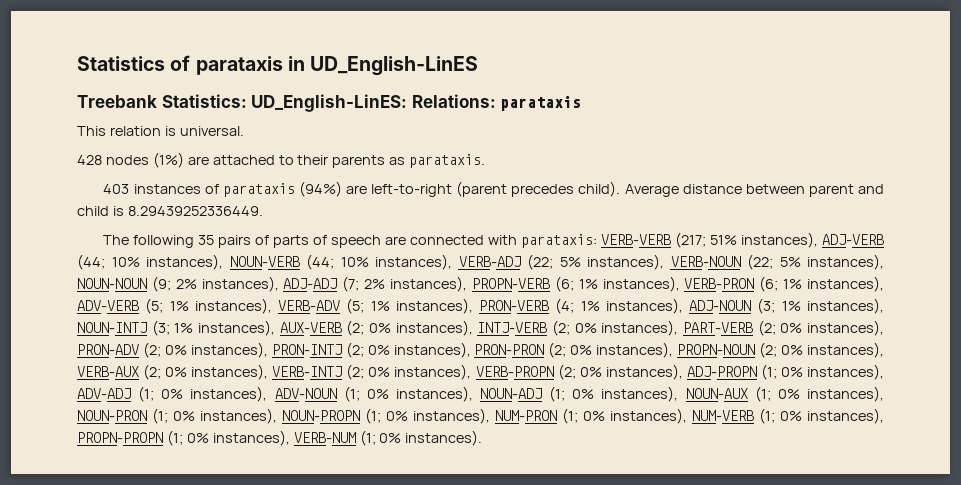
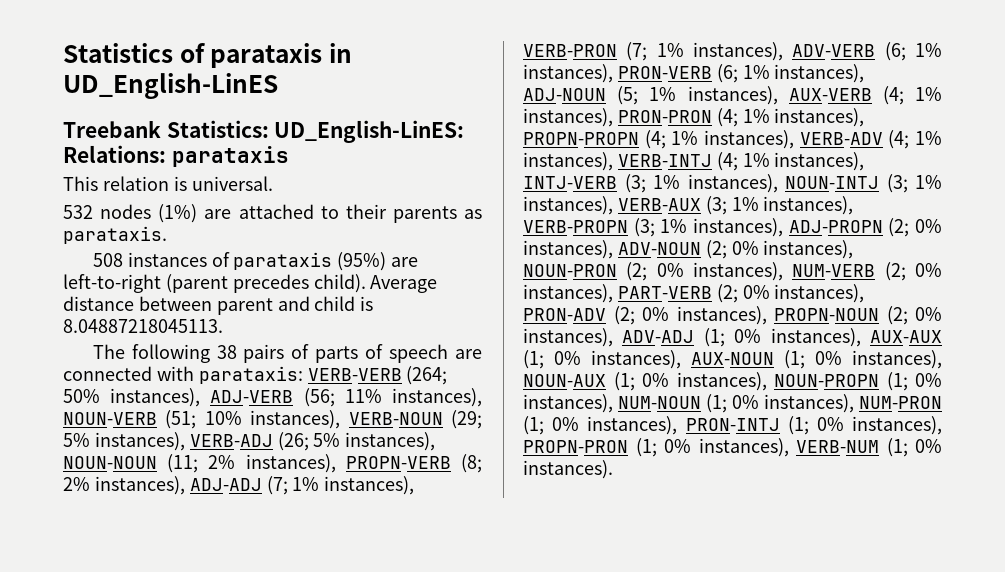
- 428 nodes (1%) are attached to their parents as parataxis.
+ 532 nodes (1%) are attached to their parents as parataxis.
- 403 instances of parataxis (94%) are left-to-right (parent precedes child).
+ 508 instances of parataxis (95%) are left-to-right (parent precedes child).
- Average distance between parent and child is 8.29439252336449.
+ Average distance between parent and child is 8.04887218045113.
- The following 35 pairs of parts of speech are connected with parataxis: VERB-VERB (217; 51% instances), ADJ-VERB (44; 10% instances), NOUN-VERB (44; 10% instances), VERB-ADJ (22; 5% instances), VERB-NOUN (22; 5% instances), NOUN-NOUN (9; 2% instances), ADJ-ADJ (7; 2% instances), PROPN-VERB (6; 1% instances), VERB-PRON (6; 1% instances), ADV-VERB (5; 1% instances), VERB-ADV (5; 1% instances), PRON-VERB (4; 1% instances), ADJ-NOUN (3; 1% instances), NOUN-INTJ (3; 1% instances), AUX-VERB (2; 0% instances), INTJ-VERB (2; 0% instances), PART-VERB (2; 0% instances), PRON-ADV (2; 0% instances), PRON-INTJ (2; 0% instances), PRON-PRON (2; 0% instances), PROPN-NOUN (2; 0% instances), VERB-AUX (2; 0% instances), VERB-INTJ (2; 0% instances), VERB-PROPN (2; 0% instances), ADJ-PROPN (1; 0% instances), ADV-ADJ (1; 0% instances), ADV-NOUN (1; 0% instances), NOUN-ADJ (1; 0% instances), NOUN-AUX (1; 0% instances), NOUN-PRON (1; 0% instances), NOUN-PROPN (1; 0% instances), NUM-PRON (1; 0% instances), NUM-VERB (1; 0% instances), PROPN-PROPN (1; 0% instances), VERB-NUM (1; 0% instances).
+ The following 38 pairs of parts of speech are connected with parataxis: VERB-VERB (264; 50% instances), ADJ-VERB (56; 11% instances), NOUN-VERB (51; 10% instances), VERB-NOUN (29; 5% instances), VERB-ADJ (26; 5% instances), NOUN-NOUN (11; 2% instances), PROPN-VERB (8; 2% instances), ADJ-ADJ (7; 1% instances), VERB-PRON (7; 1% instances), ADV-VERB (6; 1% instances), PRON-VERB (6; 1% instances), ADJ-NOUN (5; 1% instances), AUX-VERB (4; 1% instances), PRON-PRON (4; 1% instances), PROPN-PROPN (4; 1% instances), VERB-ADV (4; 1% instances), VERB-INTJ (4; 1% instances), INTJ-VERB (3; 1% instances), NOUN-INTJ (3; 1% instances), VERB-AUX (3; 1% instances), VERB-PROPN (3; 1% instances), ADJ-PROPN (2; 0% instances), ADV-NOUN (2; 0% instances), NOUN-PRON (2; 0% instances), NUM-VERB (2; 0% instances), PART-VERB (2; 0% instances), PRON-ADV (2; 0% instances), PROPN-NOUN (2; 0% instances), ADV-ADJ (1; 0% instances), AUX-AUX (1; 0% instances), AUX-NOUN (1; 0% instances), NOUN-AUX (1; 0% instances), NOUN-PROPN (1; 0% instances), NUM-NOUN (1; 0% instances), NUM-PRON (1; 0% instances), PRON-INTJ (1; 0% instances), PROPN-PRON (1; 0% instances), VERB-NUM (1; 0% instances).

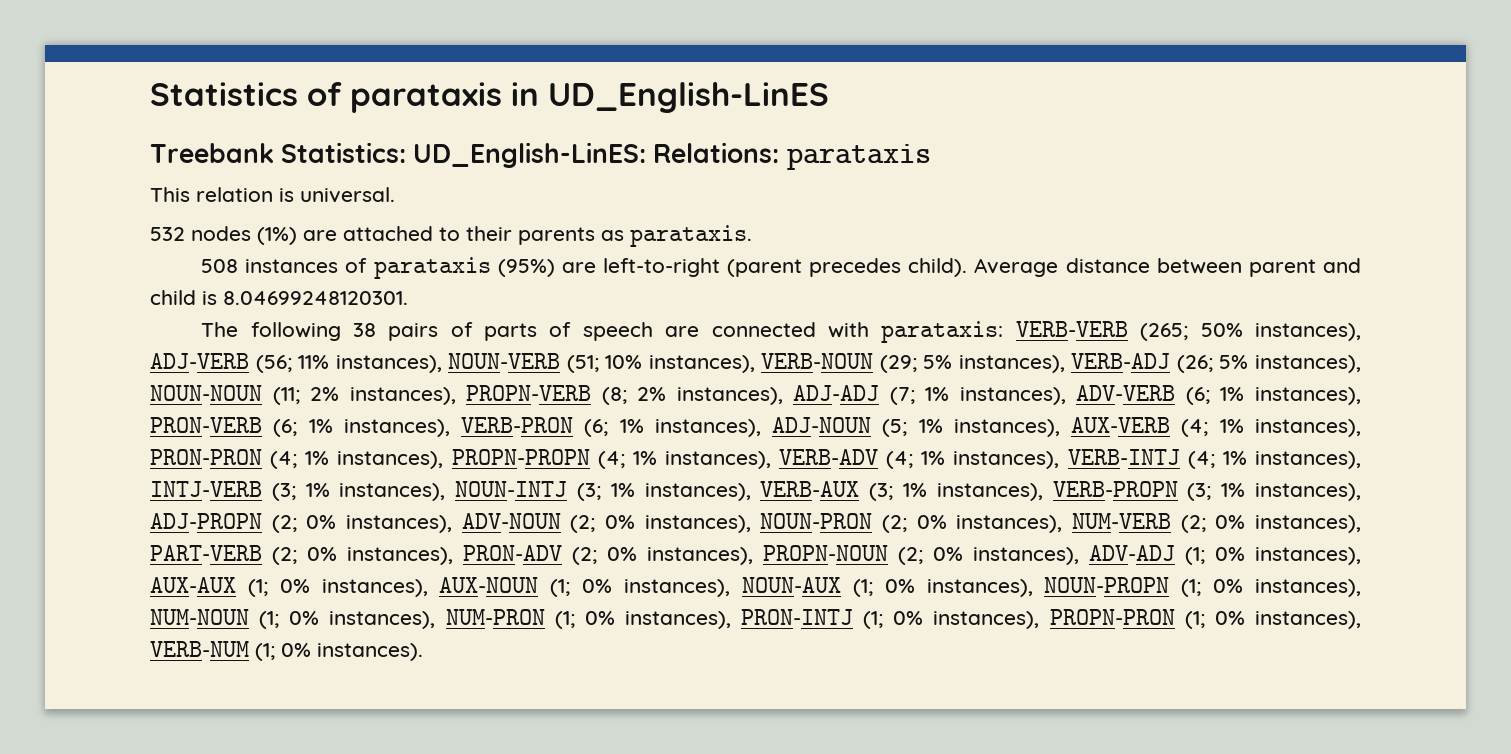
- Average distance between parent and child is 8.04887218045113.
+ Average distance between parent and child is 8.04699248120301.
- VERB-VERB (264;
+ VERB-VERB (265;
- 1% instances), VERB-PRON (7; 1% instances), ADV-VERB (6;
+ 1% instances), ADV-VERB (6;
- 1% instances), ADJ-NOUN (5;
+ 1% instances), VERB-PRON (6; 1% instances), ADJ-NOUN (5;

